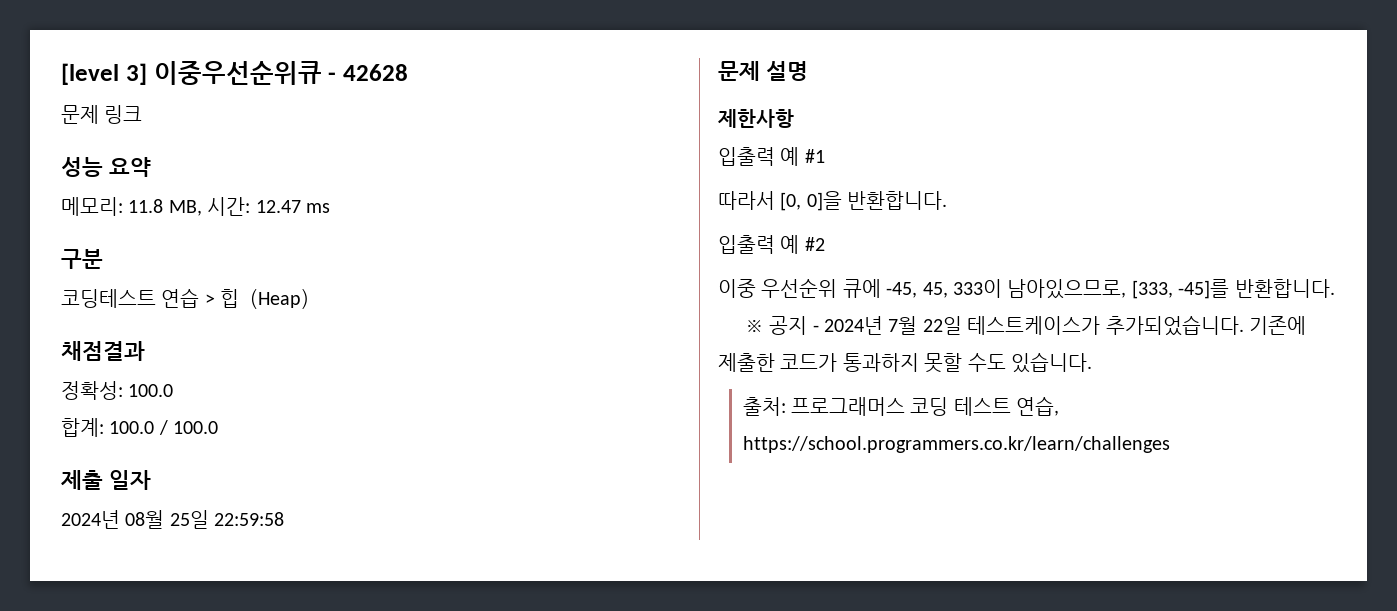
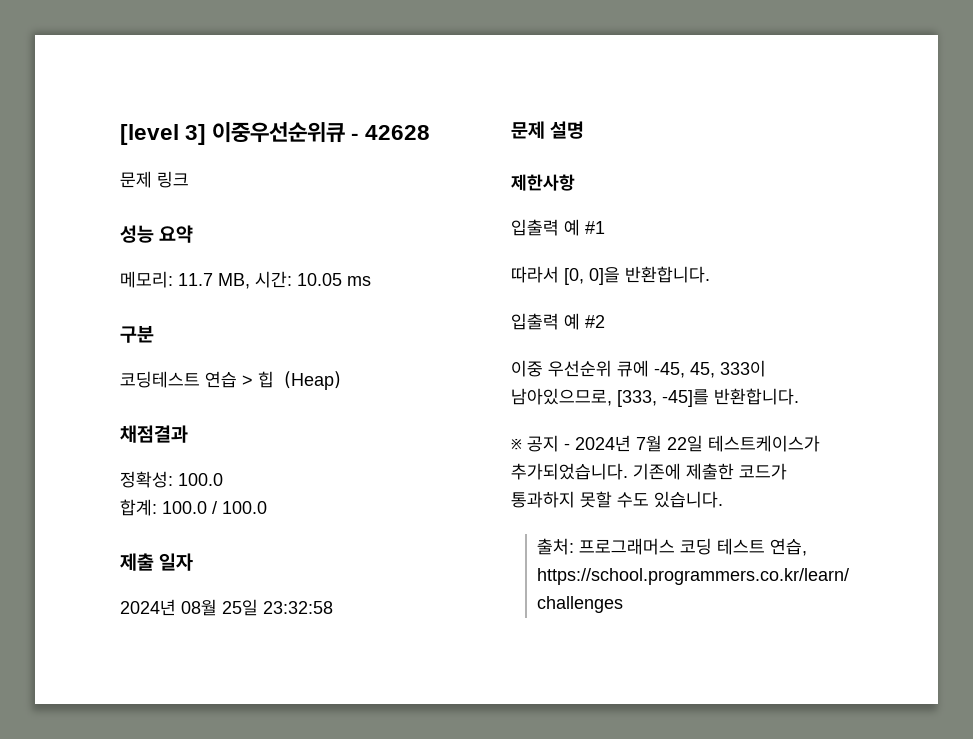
- 메모리: 11.8 MB, 시간: 12.47 ms
+ 메모리: 11.7 MB, 시간: 10.05 ms
- 2024년 08월 25일 22:59:58
+ 2024년 08월 25일 23:32:58

